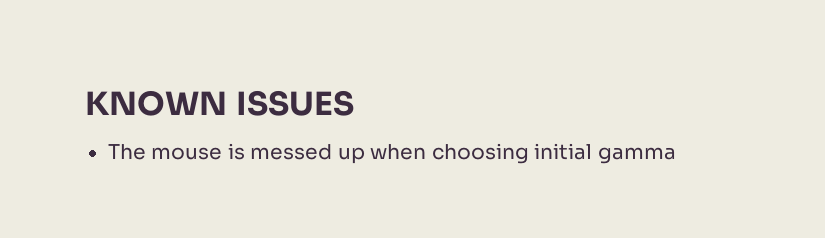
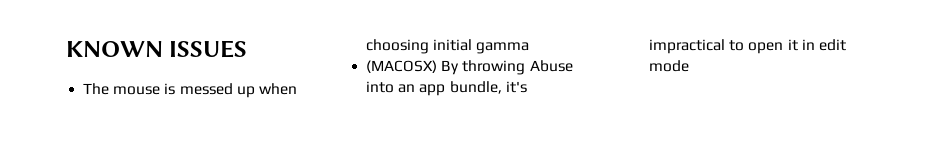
+ (MACOSX) By throwing Abuse into an app bundle, it's impractical to open it in edit mode

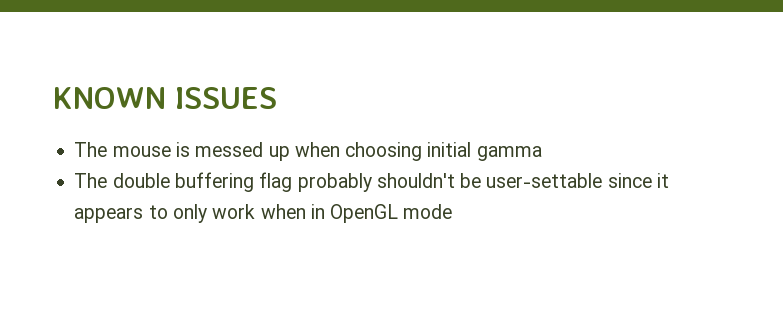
- (MACOSX) By throwing Abuse into an app bundle, it's impractical to open it in edit mode
+ The double buffering flag probably shouldn't be user-settable since it appears to only work when in OpenGL mode

